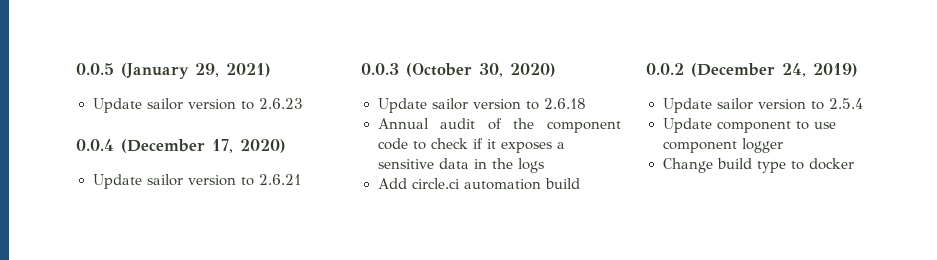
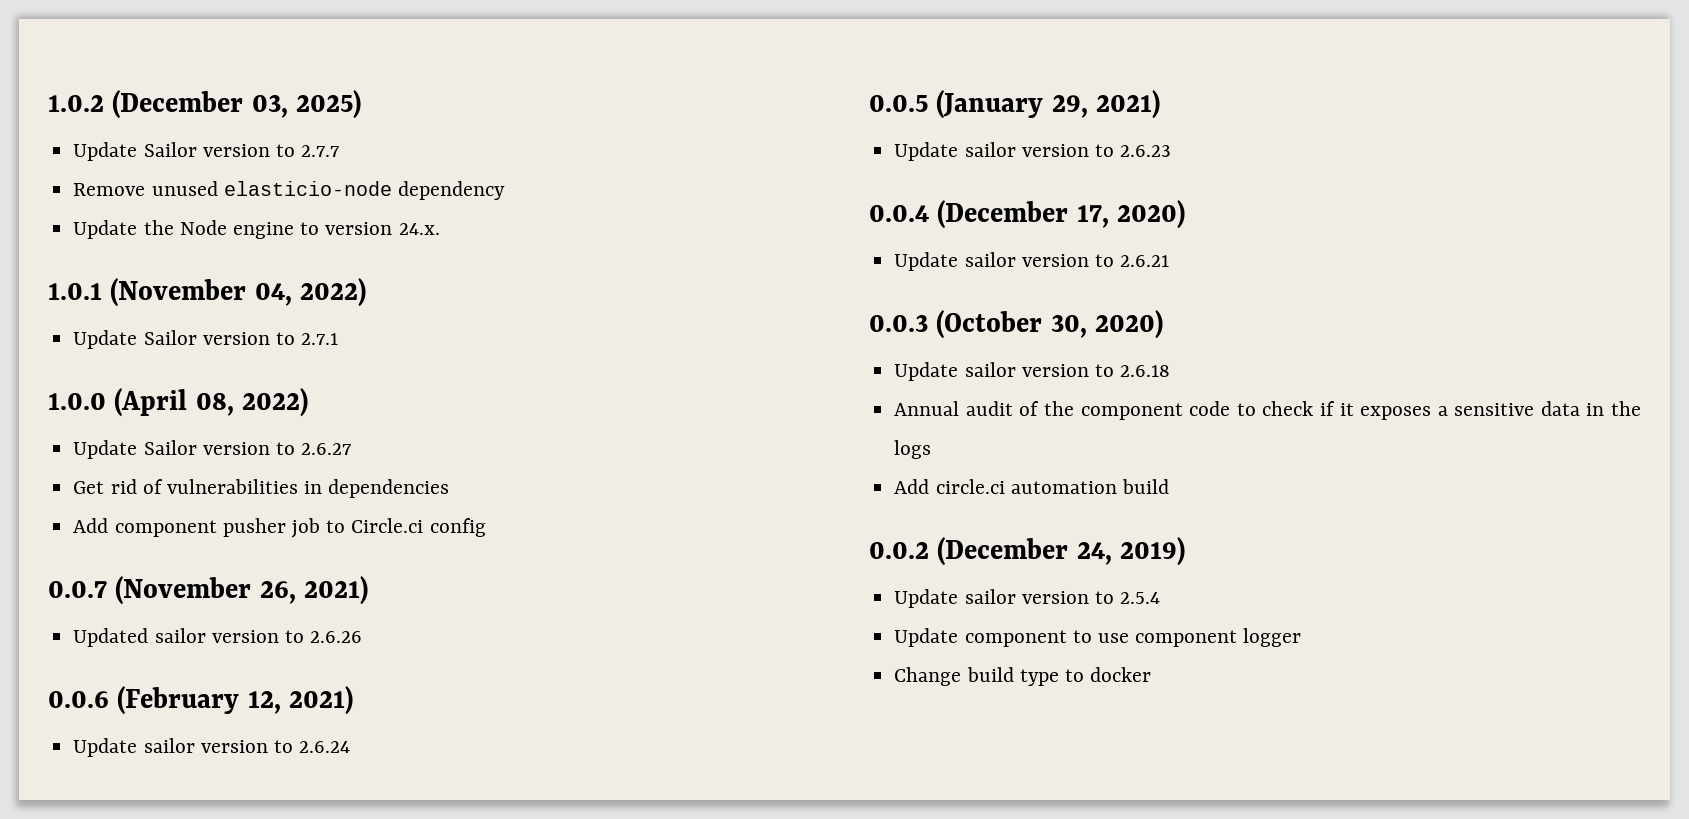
+ 1.0.2 (December 03, 2025)
+ Update Sailor version to 2.7.7
+ Remove unused elasticio-node dependency
+ Update the Node engine to version 24.x.
+ 1.0.1 (November 04, 2022)
+ Update Sailor version to 2.7.1
+ 1.0.0 (April 08, 2022)
+ Update Sailor version to 2.6.27
+ Get rid of vulnerabilities in dependencies
+ Add component pusher job to Circle.ci config
+ 0.0.7 (November 26, 2021)
+ Updated sailor version to 2.6.26
+ 0.0.6 (February 12, 2021)
+ Update sailor version to 2.6.24

